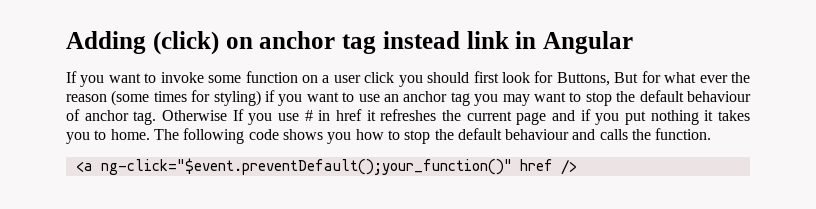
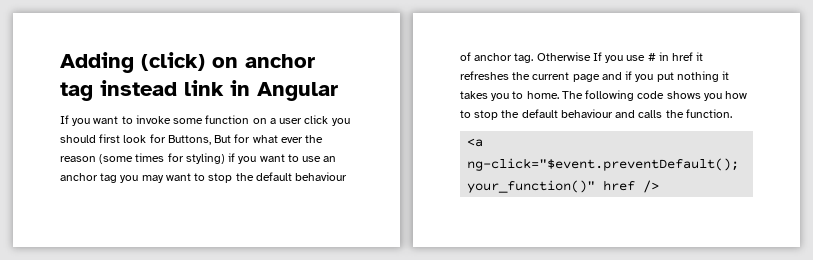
- <a ng-click="$event.preventDefault();your_function()" href />
+ <a ng-click="$event.preventDefault(); your_function()" href />

